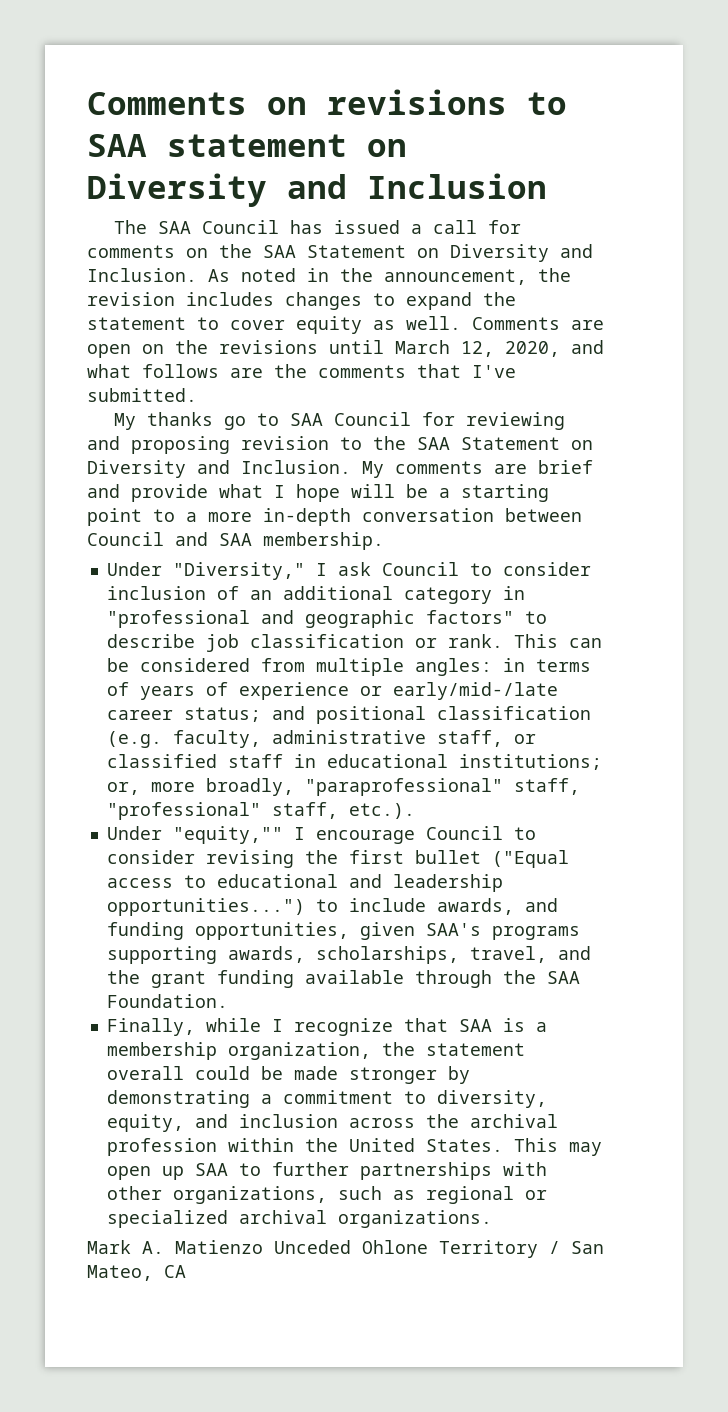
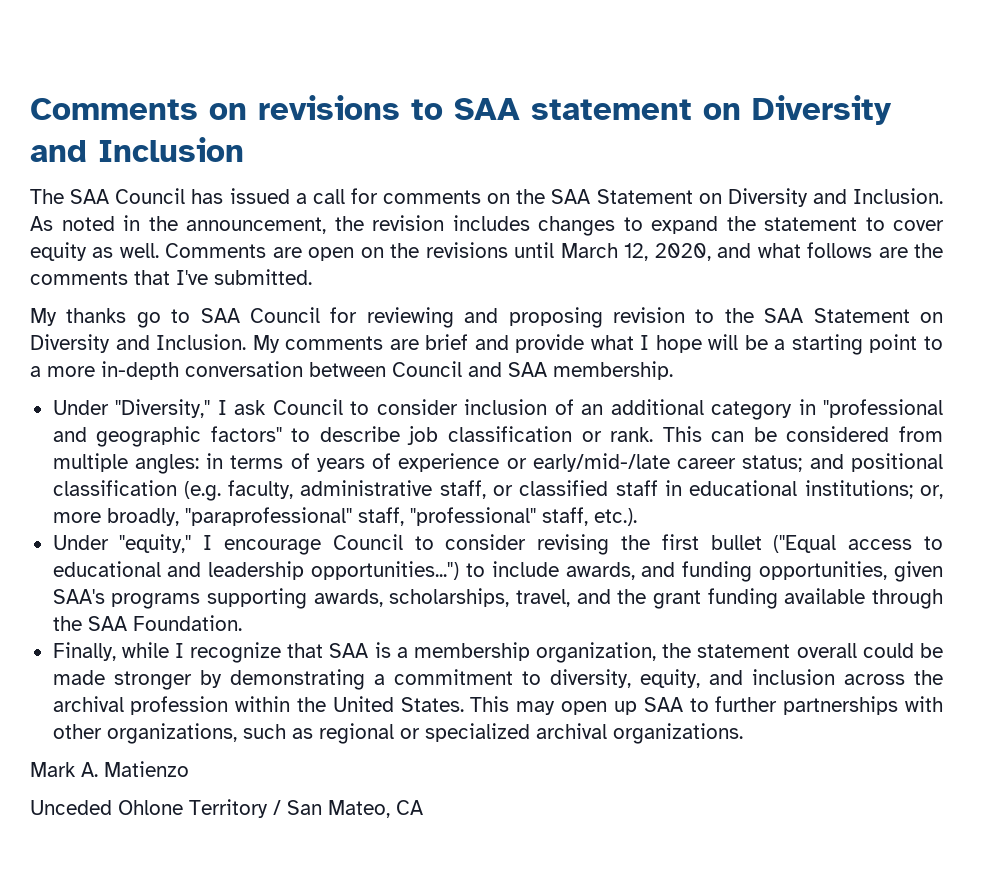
- Under "equity,"" I encourage Council to consider revising the first bullet ("Equal access to educational and leadership opportunities...") to include awards, and funding opportunities, given SAA's programs supporting awards, scholarships, travel, and the grant funding available through the SAA Foundation.
+ Under "equity," I encourage Council to consider revising the first bullet ("Equal access to educational and leadership opportunities...") to include awards, and funding opportunities, given SAA's programs supporting awards, scholarships, travel, and the grant funding available through the SAA Foundation.
- Mark A. Matienzo Unceded Ohlone Territory / San Mateo, CA
+ Mark A. Matienzo
+ Unceded Ohlone Territory / San Mateo, CA

